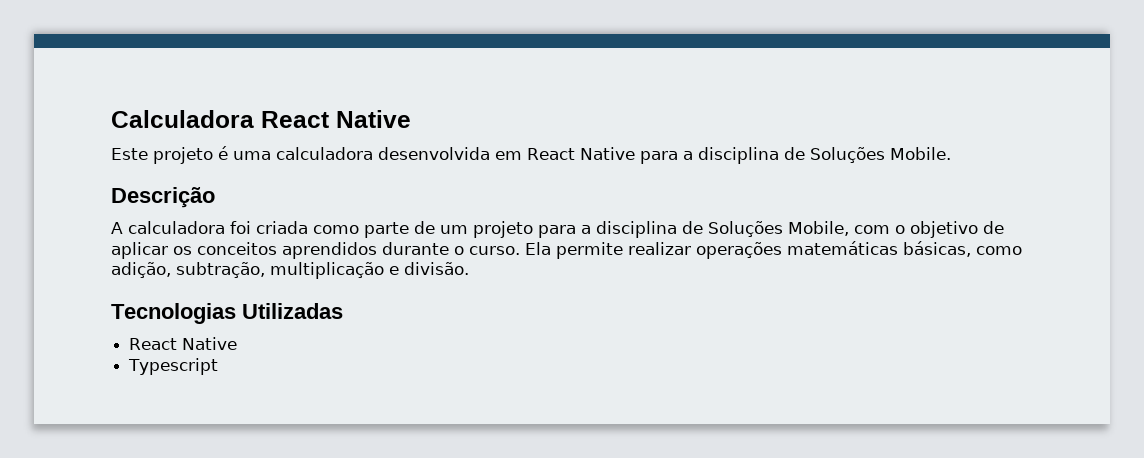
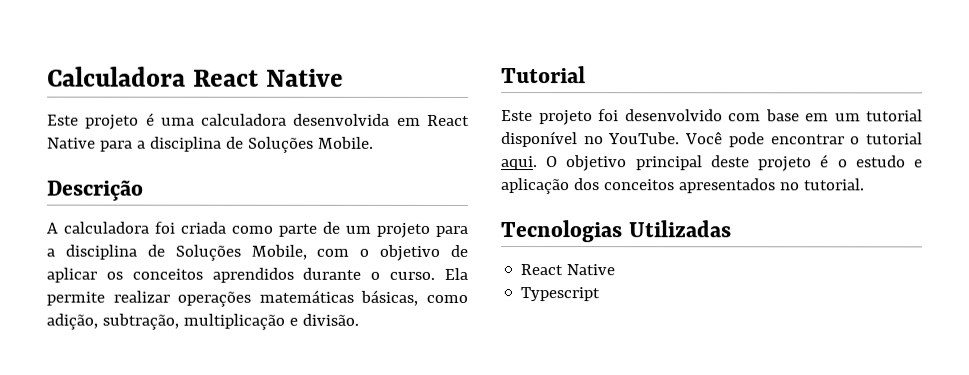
+ Tutorial
+ Este projeto foi desenvolvido com base em um tutorial disponível no YouTube. Você pode encontrar o tutorial aqui. O objetivo principal deste projeto é o estudo e aplicação dos conceitos apresentados no tutorial.

